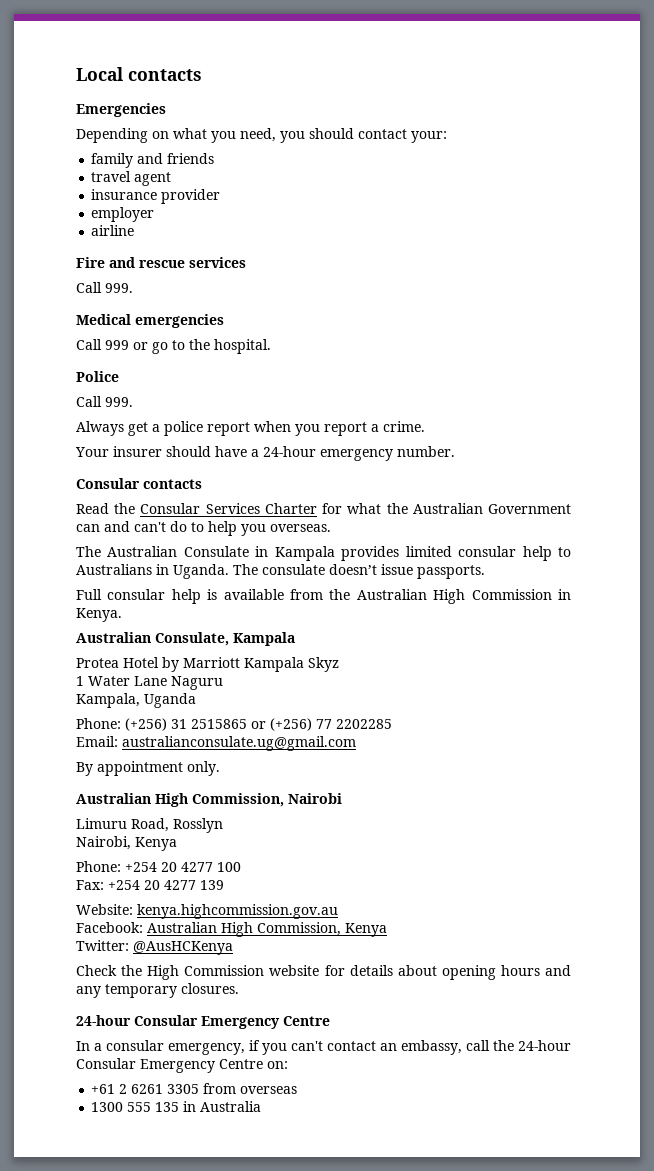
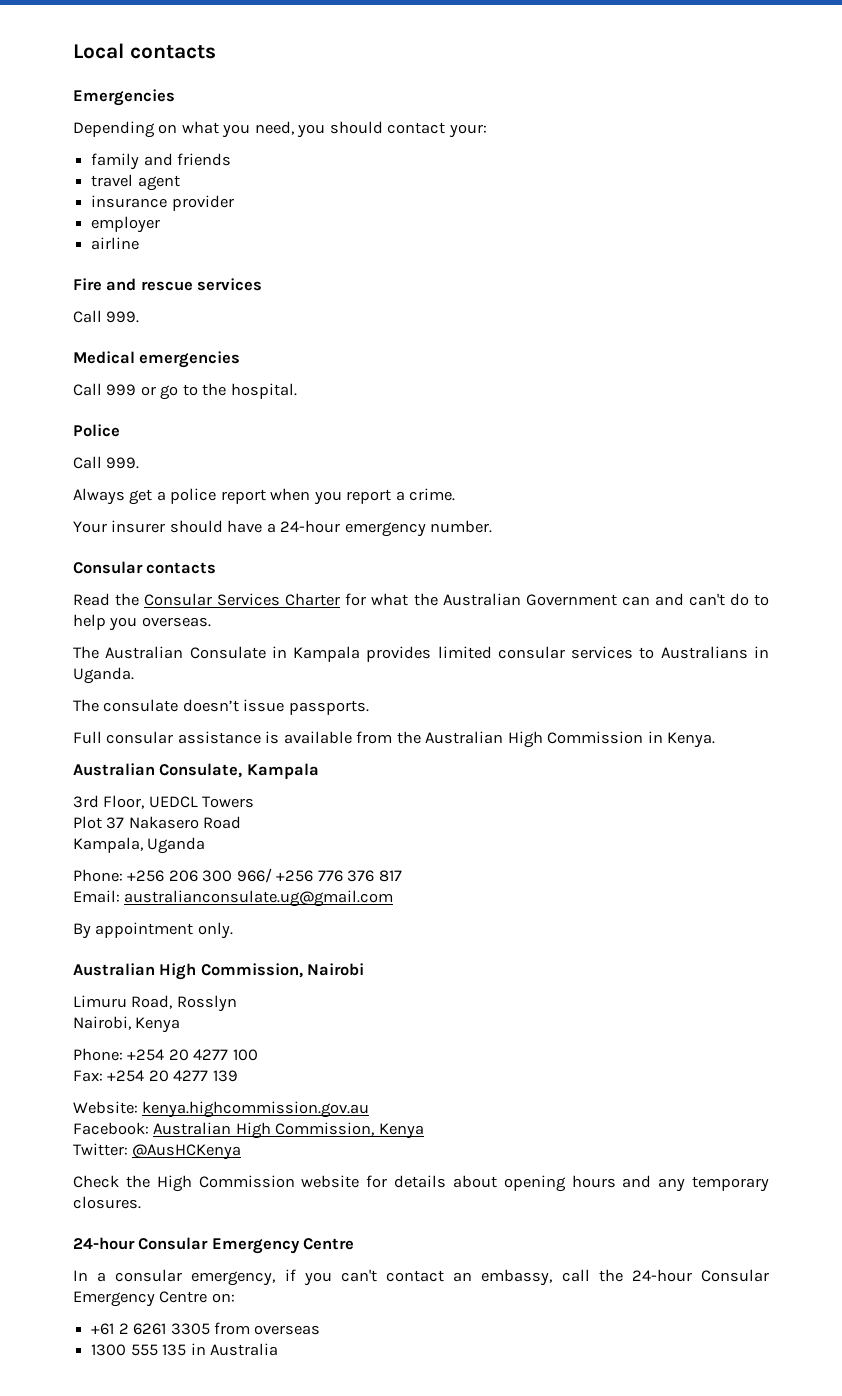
- The Australian Consulate in Kampala provides limited consular help to Australians in Uganda. The consulate doesn’t issue passports.
+ The Australian Consulate in Kampala provides limited consular services to Australians in Uganda.
+ The consulate doesn’t issue passports.
- Full consular help is available from the Australian High Commission in Kenya.
+ Full consular assistance is available from the Australian High Commission in Kenya.
- Protea Hotel by Marriott Kampala Skyz
- 1 Water Lane Naguru
+ 3rd Floor, UEDCL Towers
+ Plot 37 Nakasero Road
  Kampala, Uganda
- Phone: (+256) 31 2515865 or (+256) 77 2202285
+ Phone: +256 206 300 966/ +256 776 376 817

